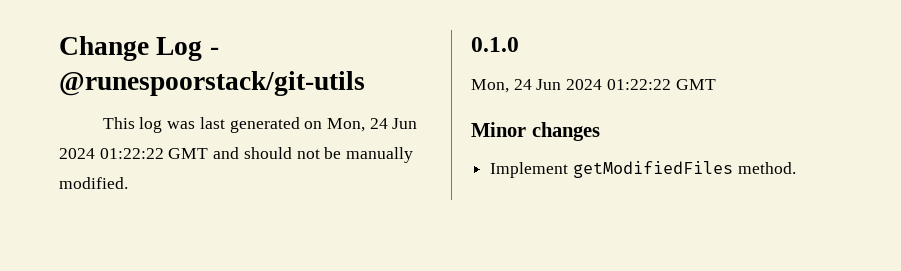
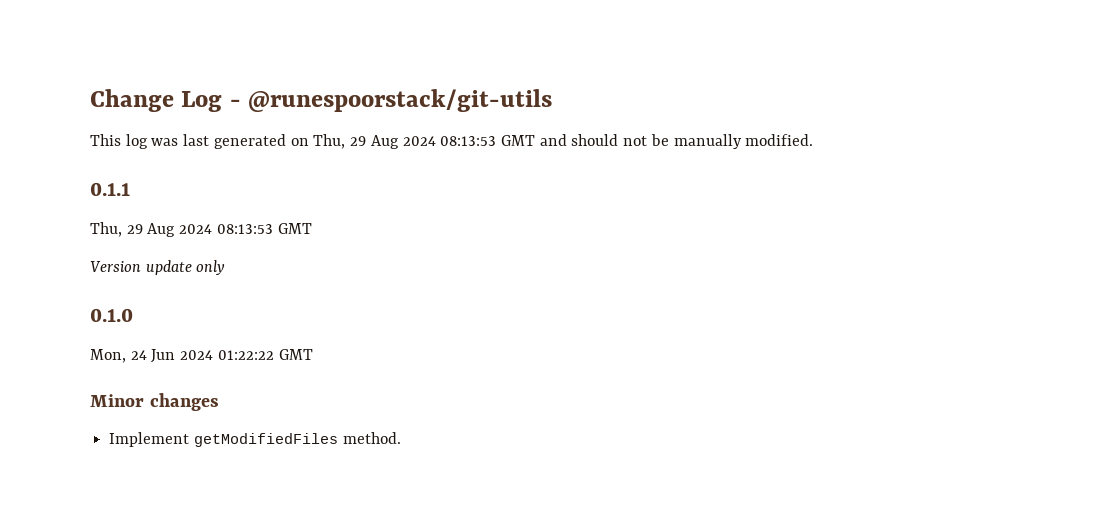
- This log was last generated on Mon, 24 Jun 2024 01:22:22 GMT and should not be manually modified.
+ This log was last generated on Thu, 29 Aug 2024 08:13:53 GMT and should not be manually modified.
+ 0.1.1
+ Thu, 29 Aug 2024 08:13:53 GMT
+ Version update only

